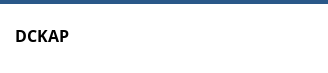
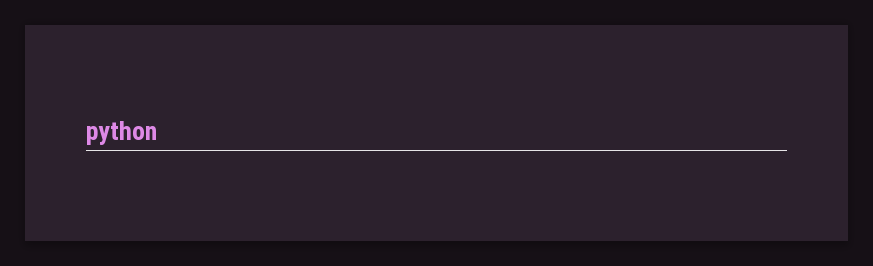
- DCKAP
+ python

